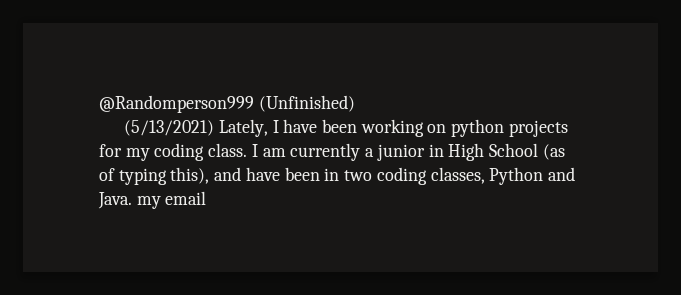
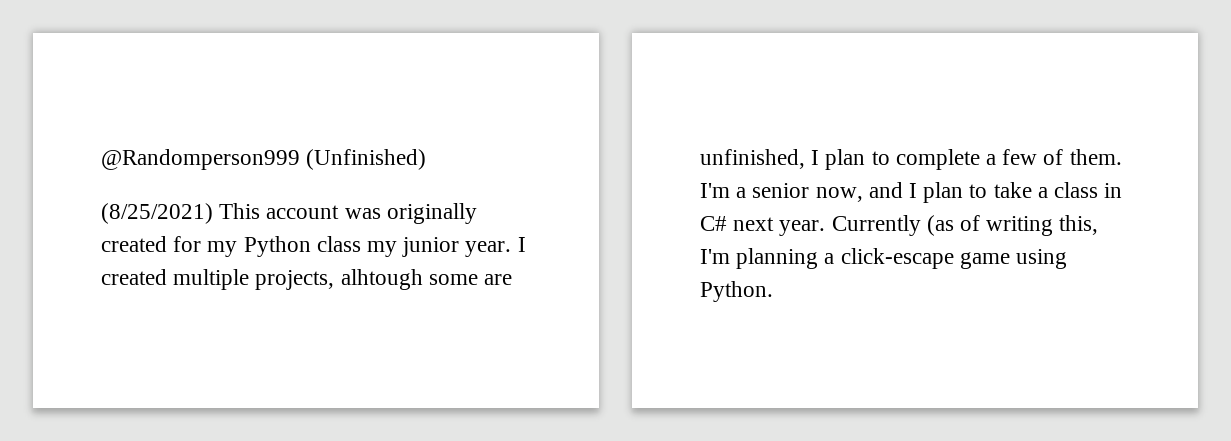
- (5/13/2021) Lately, I have been working on python projects for my coding class. I am currently a junior in High School (as of typing this), and have been in two coding classes, Python and Java. my email
+ (8/25/2021) This account was originally created for my Python class my junior year. I created multiple projects, alhtough some are unfinished, I plan to complete a few of them. I'm a senior now, and I plan to take a class in C# next year. Currently (as of writing this, I'm planning a click-escape game using Python.

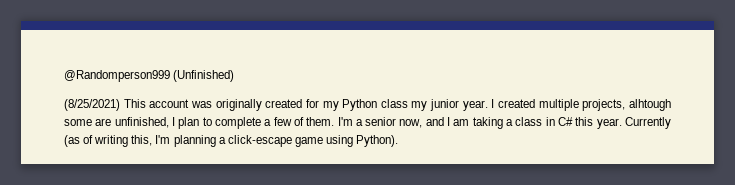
- I'm a senior now, and I plan to take a class in C# next year.
+ I'm a senior now, and I am taking a class in C# this year.
- Currently (as of writing this, I'm planning a click-escape game using Python.
+ Currently (as of writing this, I'm planning a click-escape game using Python).

